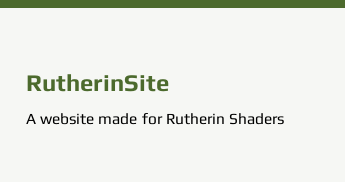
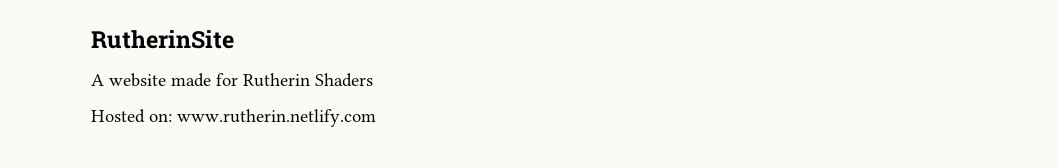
+ Hosted on: www.rutherin.netlify.com

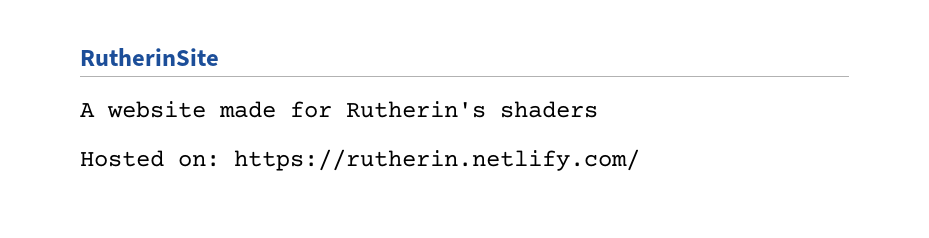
- A website made for Rutherin Shaders
+ A website made for Rutherin's shaders
- Hosted on: www.rutherin.netlify.com
+ Hosted on: https://rutherin.netlify.com/

